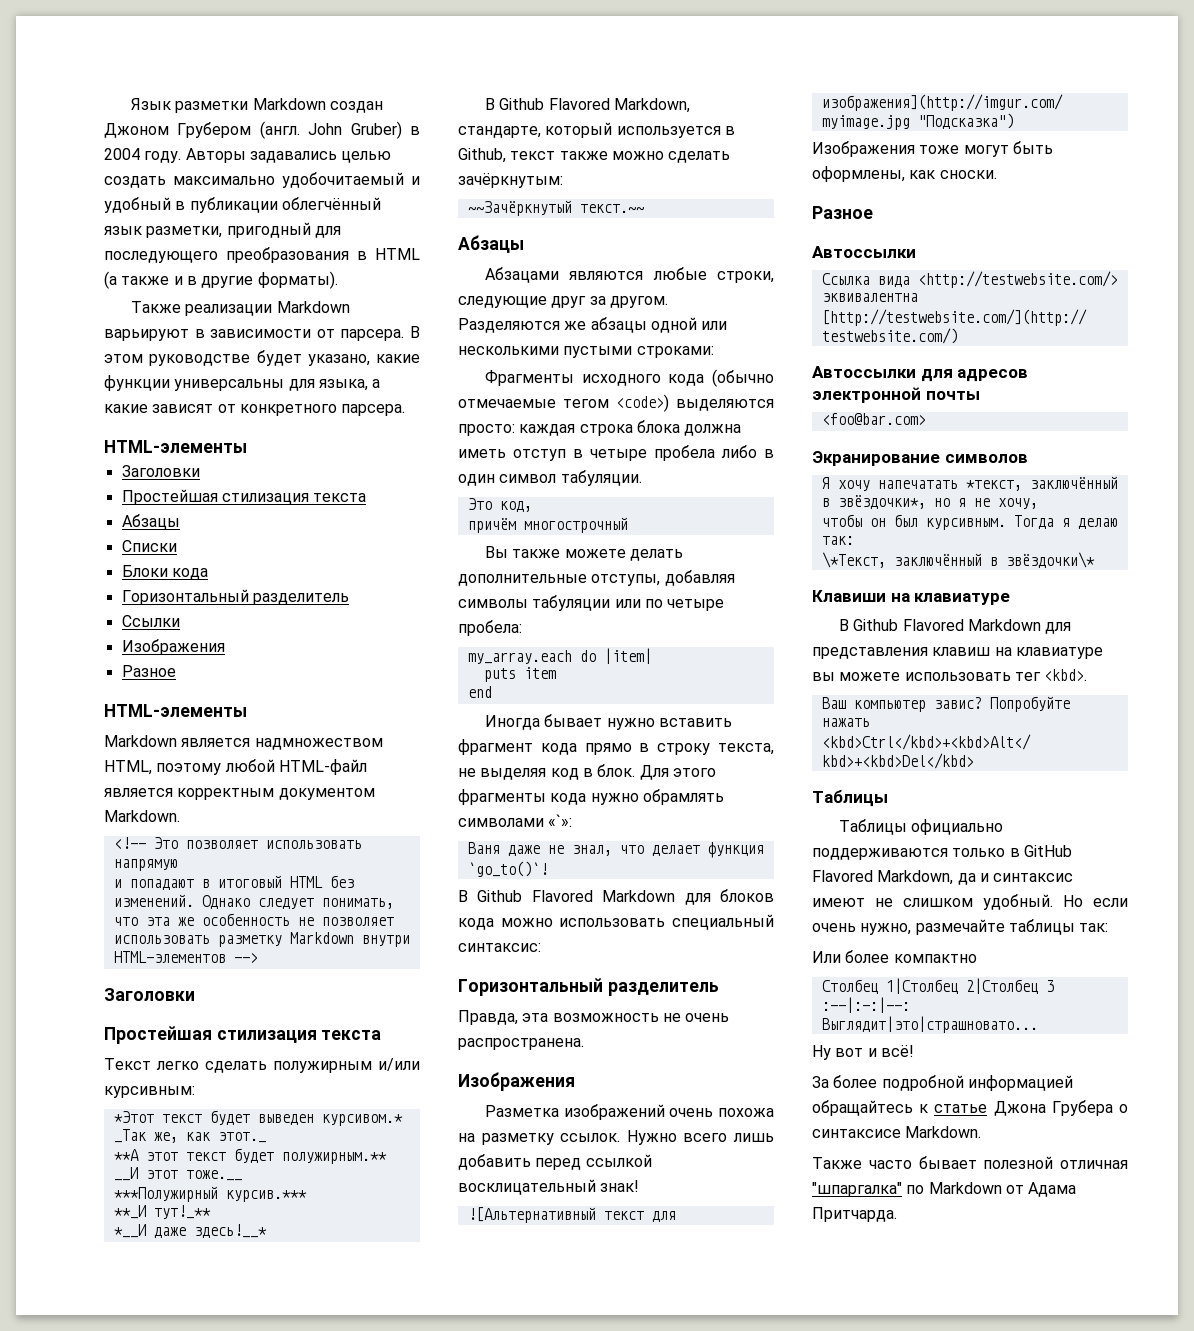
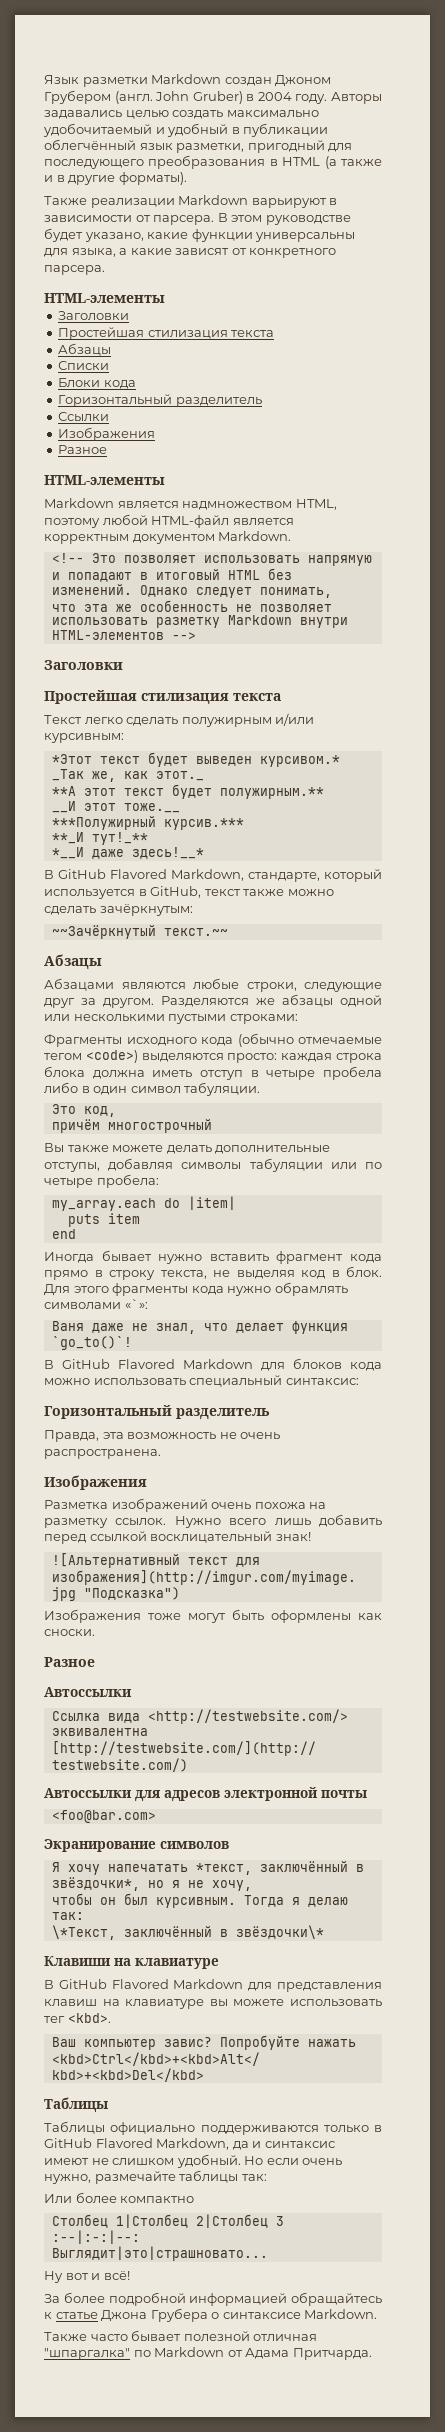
- В Github Flavored Markdown, стандарте, который используется в Github, текст также можно сделать зачёркнутым:
+ В GitHub Flavored Markdown, стандарте, который используется в GitHub, текст также можно сделать зачёркнутым:
- В Github Flavored Markdown для блоков кода можно использовать специальный синтаксис:
+ В GitHub Flavored Markdown для блоков кода можно использовать специальный синтаксис:
- Изображения тоже могут быть оформлены, как сноски.
+ Изображения тоже могут быть оформлены как сноски.
- В Github Flavored Markdown для представления клавиш на клавиатуре вы можете использовать тег <kbd>.
+ В GitHub Flavored Markdown для представления клавиш на клавиатуре вы можете использовать тег <kbd>.

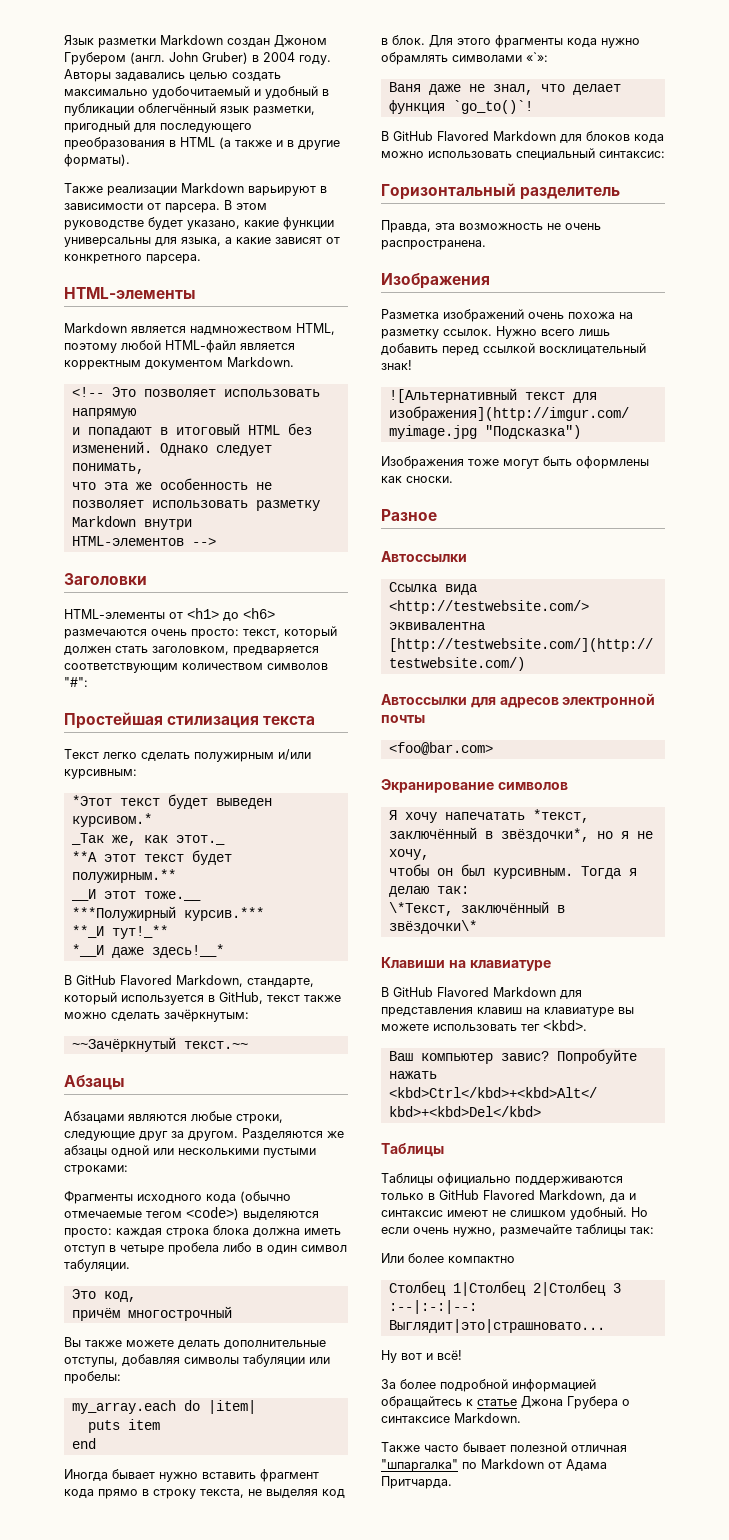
  В этом руководстве будет указано, какие функции универсальны для языка, а какие зависят от конкретного парсера.
- HTML-элементы
- Заголовки
- Простейшая стилизация текста
- Абзацы
- Списки
- Блоки кода
- Горизонтальный разделитель
- Ссылки
- Изображения
- Разное
+ HTML-элементы от <h1> до <h6> размечаются очень просто: текст, который должен стать заголовком, предваряется соответствующим количеством символов "#":
- Вы также можете делать дополнительные отступы, добавляя символы табуляции или по четыре пробела:
+ Вы также можете делать дополнительные отступы, добавляя символы табуляции или пробелы:

